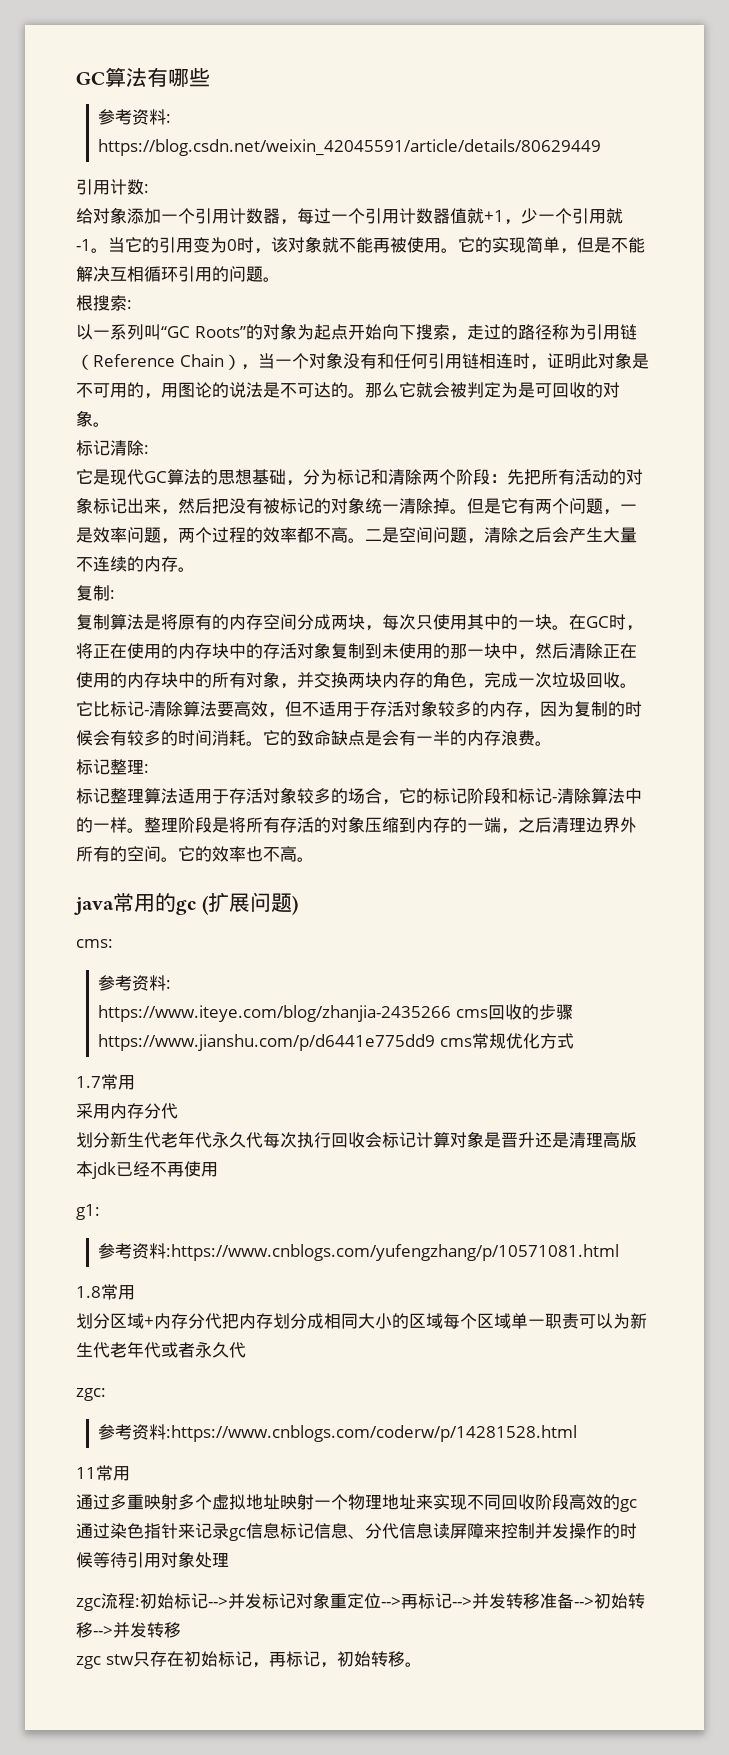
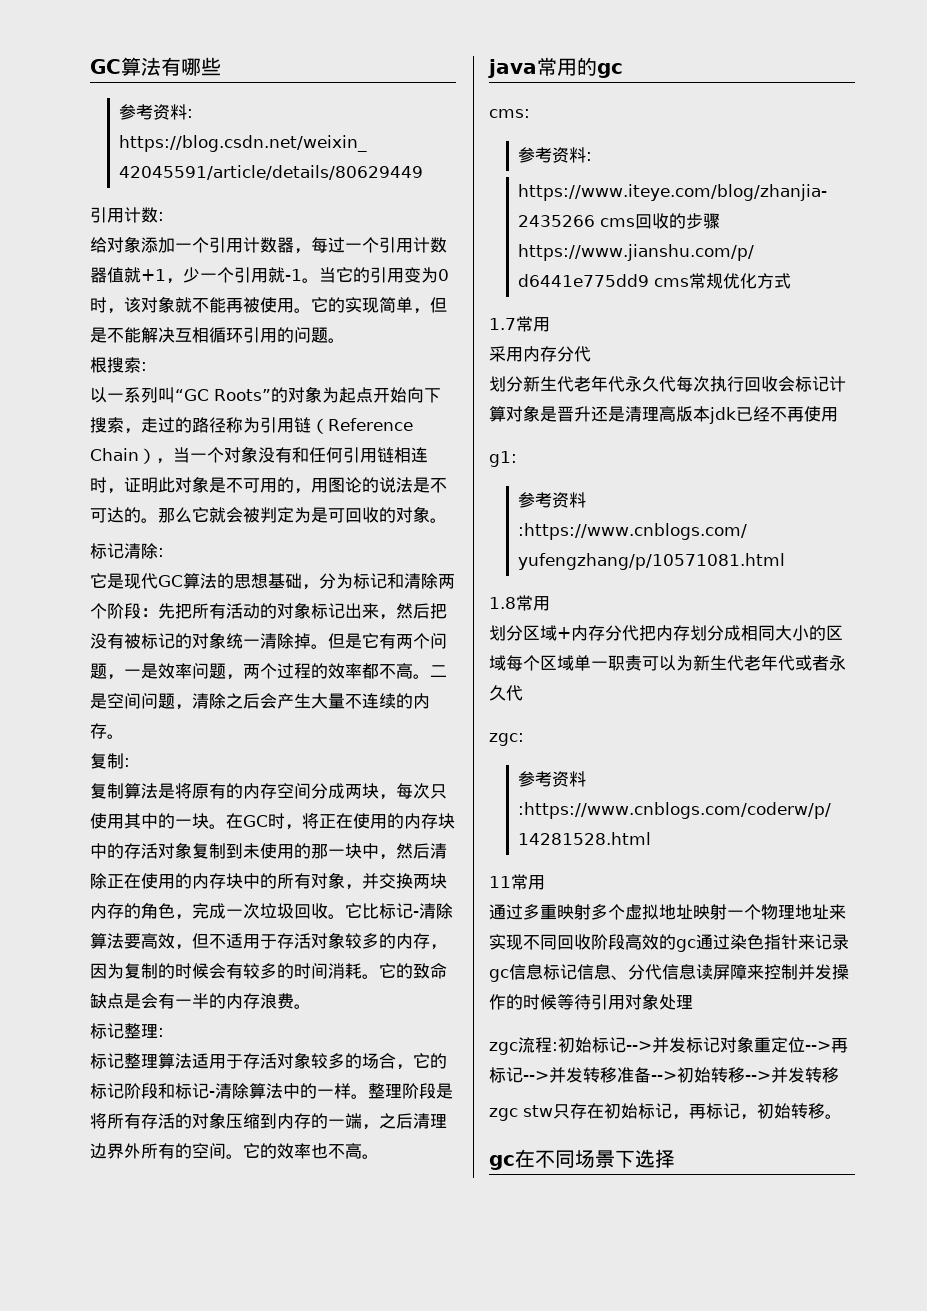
- java常用的gc (扩展问题)
+ java常用的gc
+ gc在不同场景下选择

